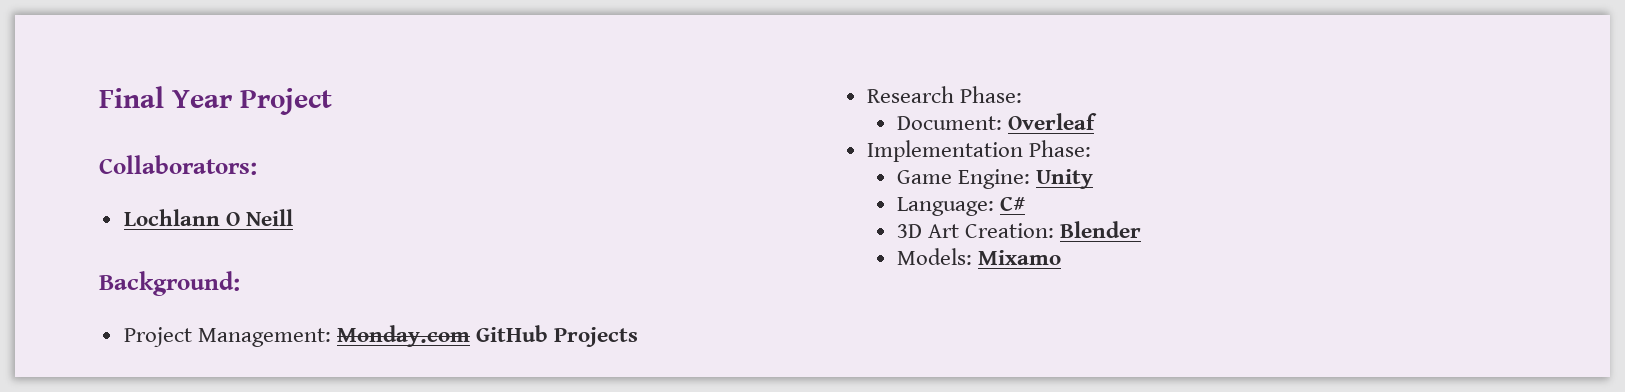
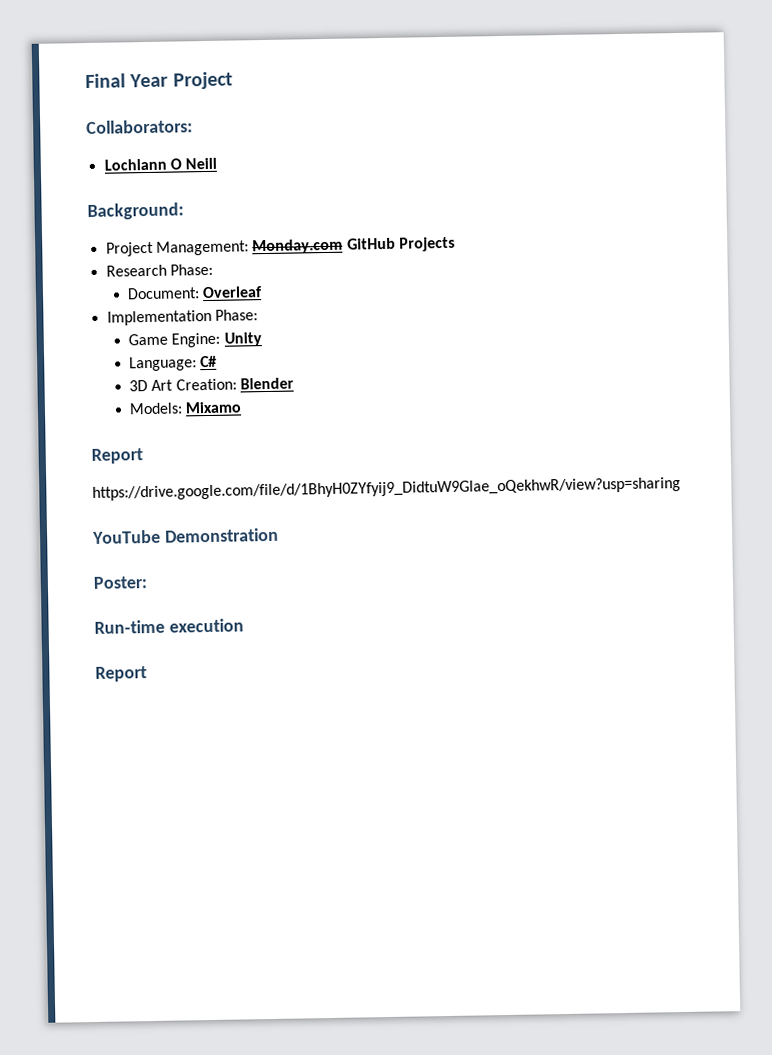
  Models: Mixamo
+ Report
+ https://drive.google.com/file/d/1BhyH0ZYfyij9_DidtuW9Glae_oQekhwR/view?usp=sharing
+ YouTube Demonstration
+ Poster:
+ Run-time execution
+ Report

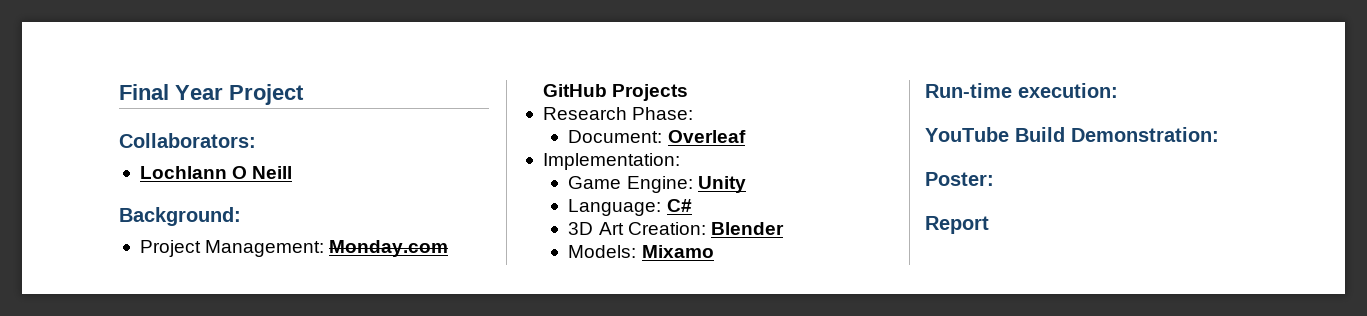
- Implementation Phase:
+ Implementation:
  Models: Mixamo
- Report
- https://drive.google.com/file/d/1BhyH0ZYfyij9_DidtuW9Glae_oQekhwR/view?usp=sharing
+ Run-time execution:
- YouTube Demonstration
+ YouTube Build Demonstration:
- Run-time execution

